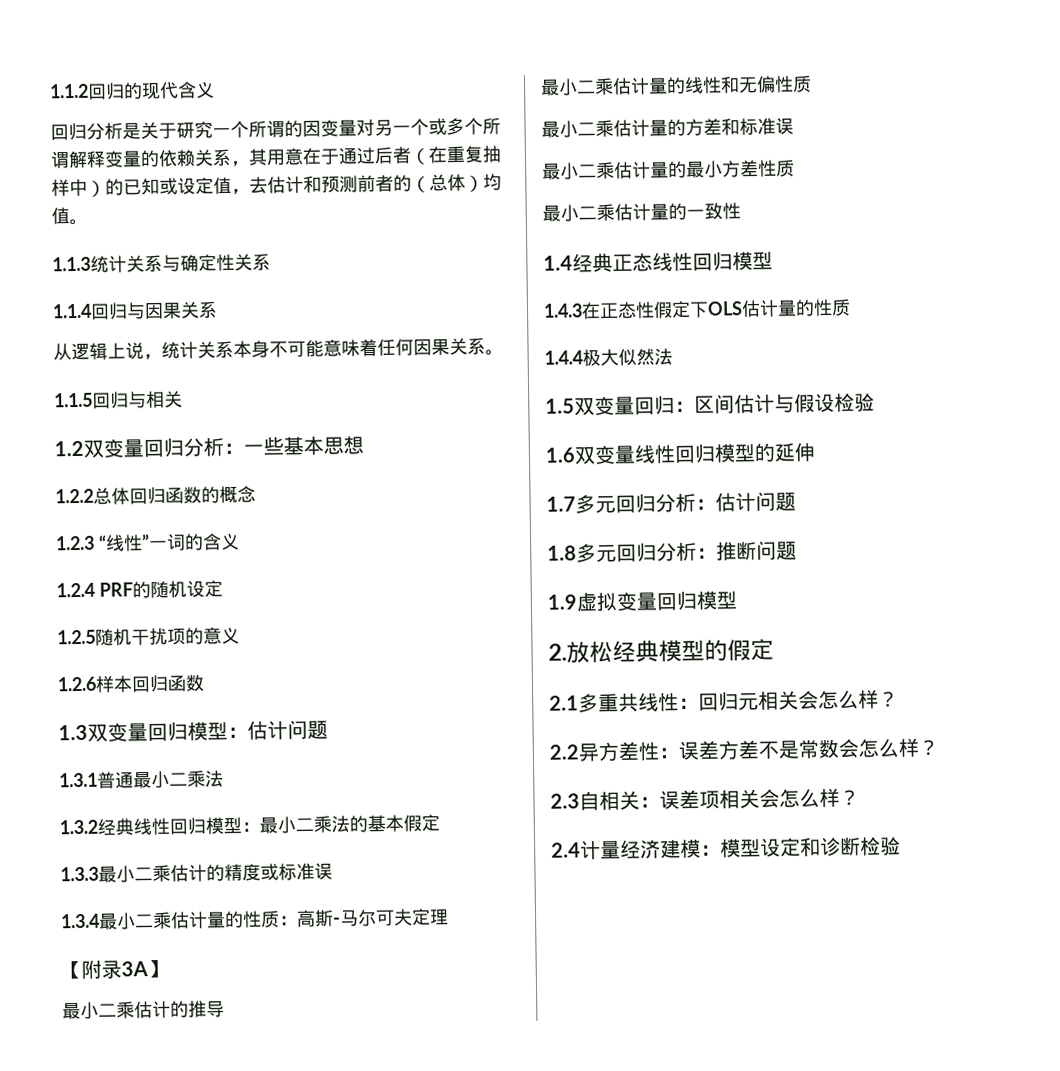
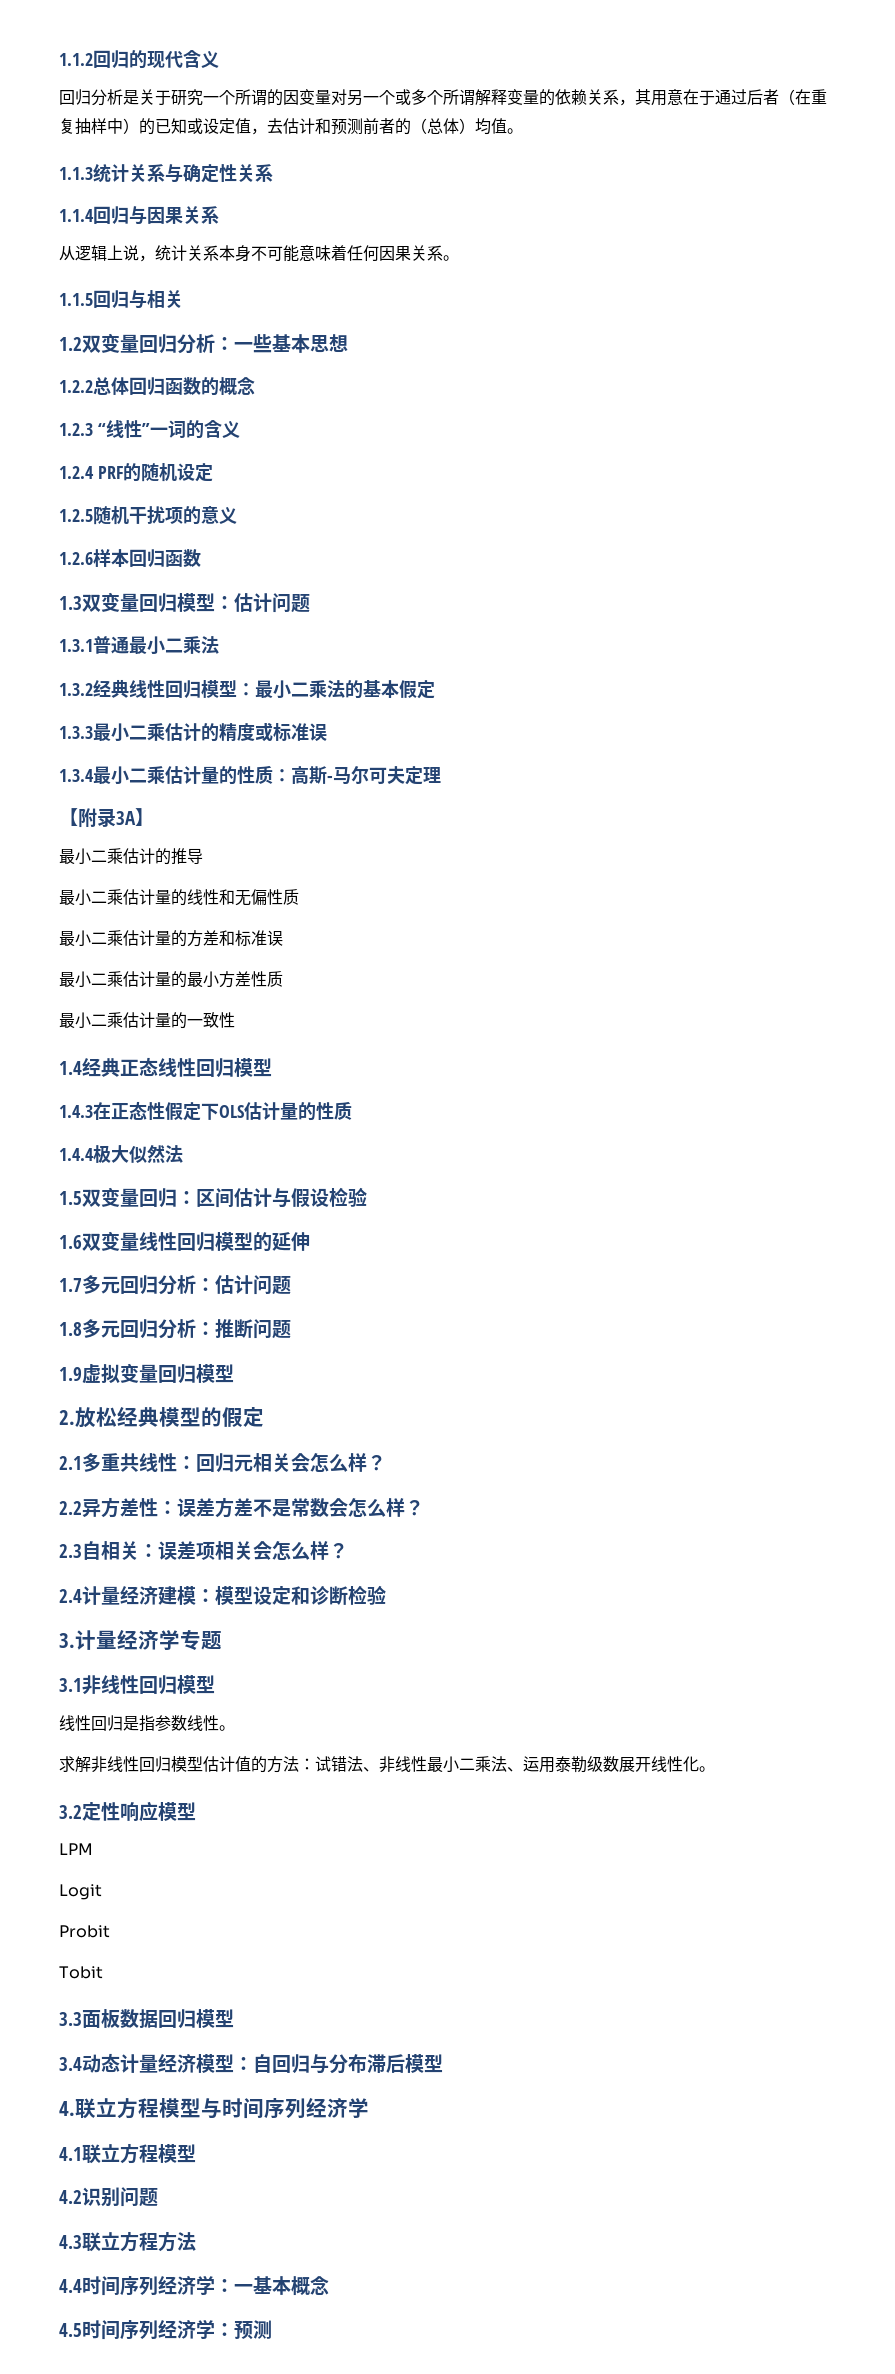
+ 3.计量经济学专题
+ 3.1非线性回归模型
+ 线性回归是指参数线性。
+ 求解非线性回归模型估计值的方法：试错法、非线性最小二乘法、运用泰勒级数展开线性化。
+ 3.2定性响应模型
+ LPM
+ Logit
+ Probit
+ Tobit
+ 3.3面板数据回归模型
+ 3.4动态计量经济模型：自回归与分布滞后模型
+ 4.联立方程模型与时间序列经济学
+ 4.1联立方程模型
+ 4.2识别问题
+ 4.3联立方程方法
+ 4.4时间序列经济学：一基本概念
+ 4.5时间序列经济学：预测

